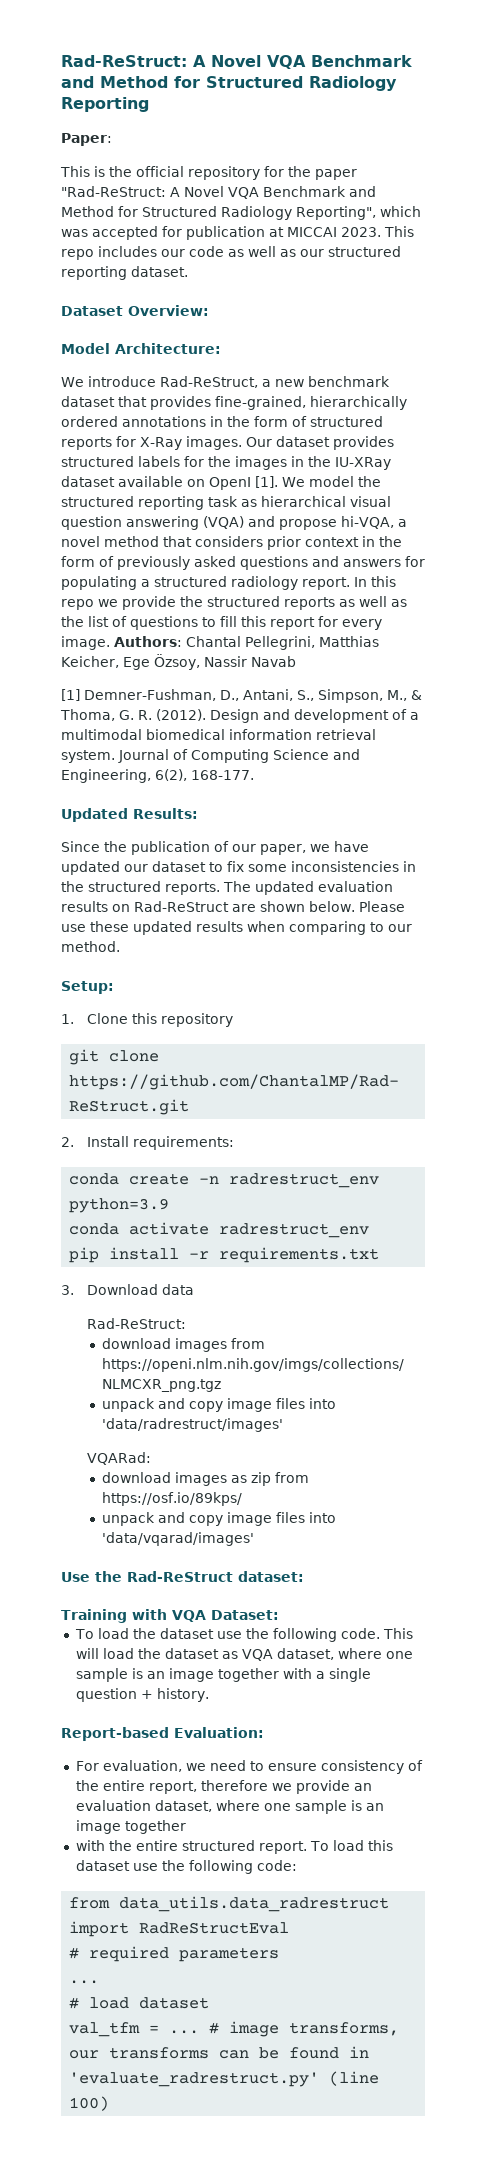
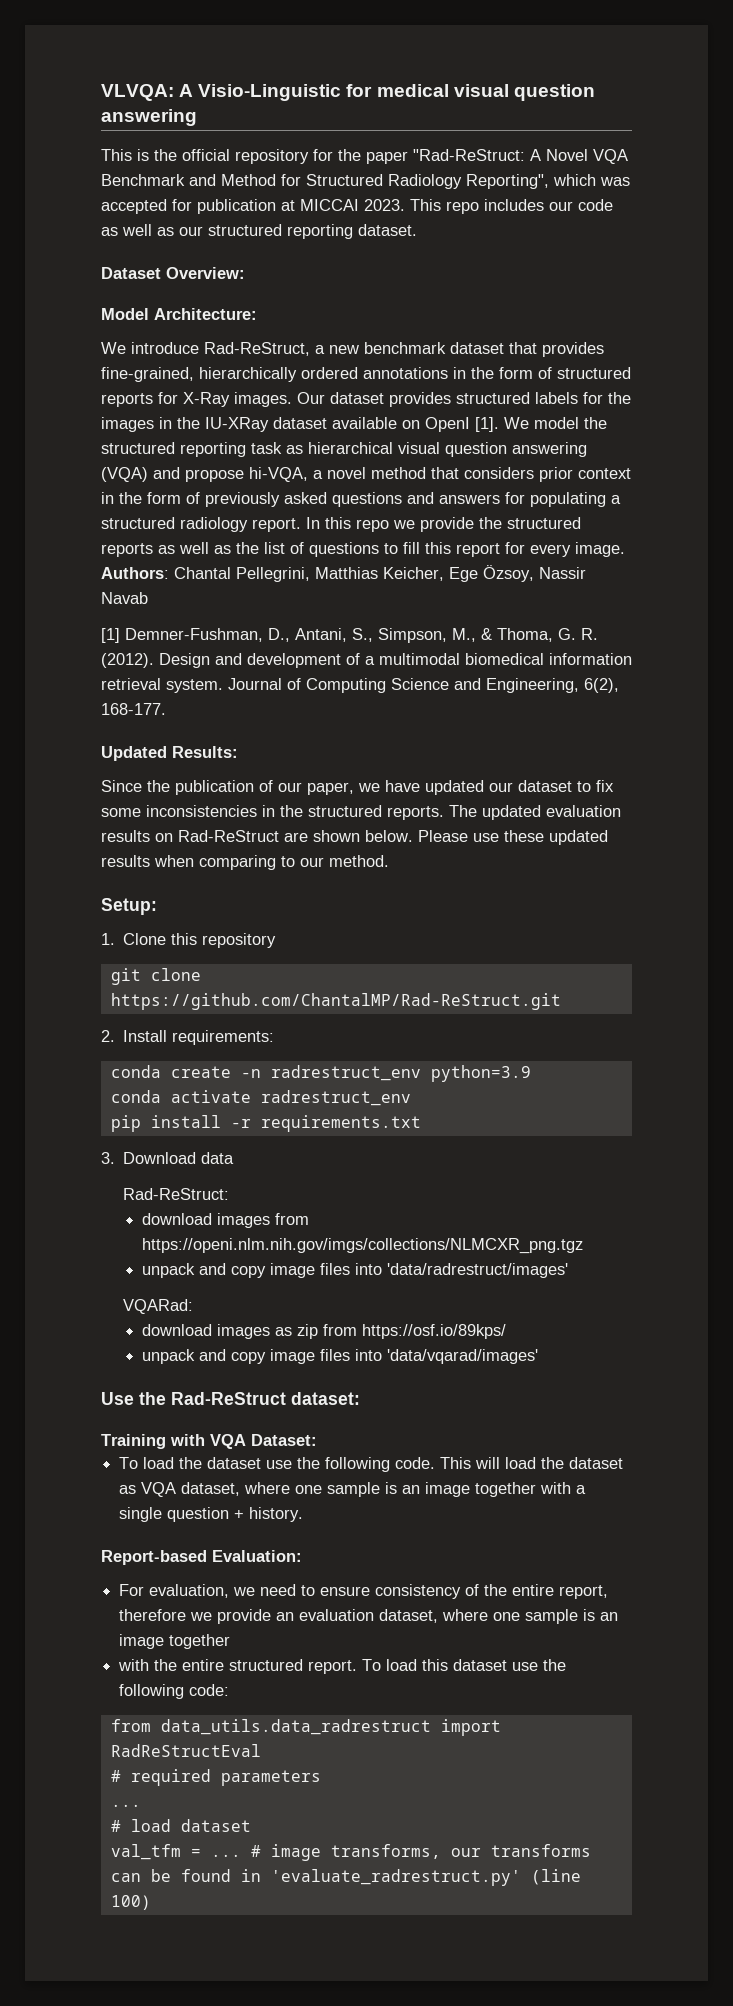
- Rad-ReStruct: A Novel VQA Benchmark and Method for Structured Radiology Reporting
- Paper:
+ VLVQA: A Visio-Linguistic for medical visual question answering

